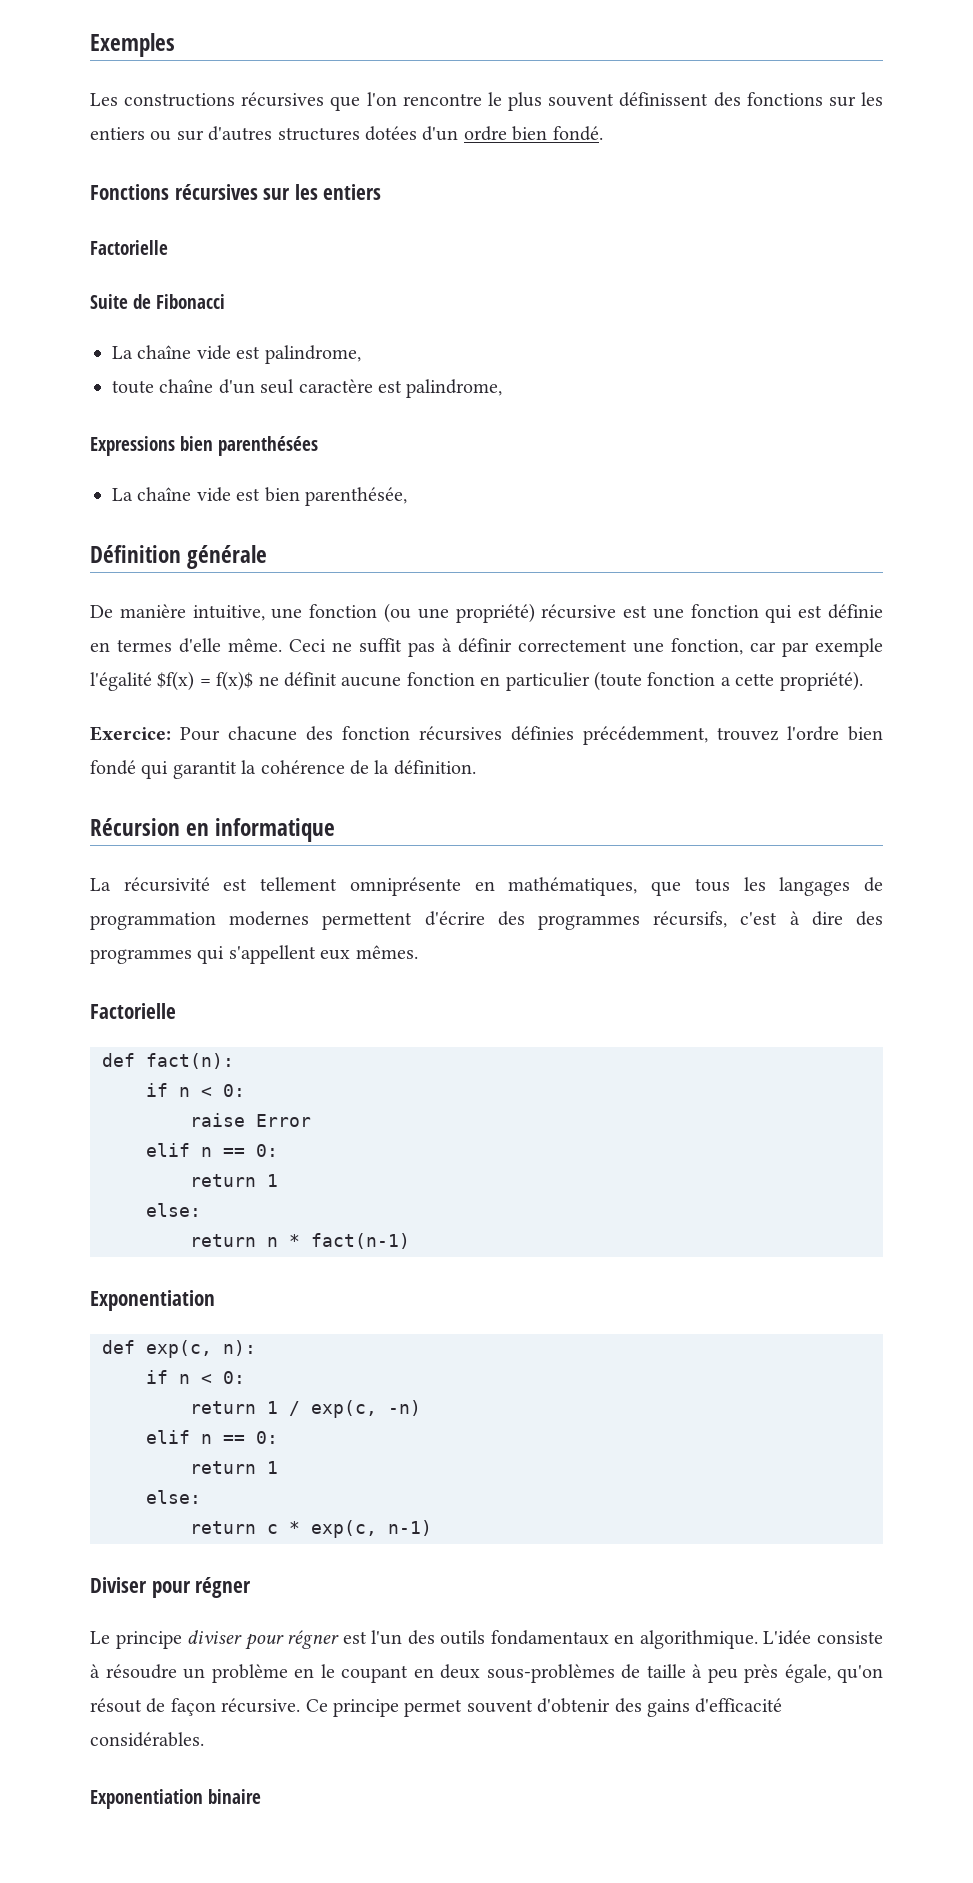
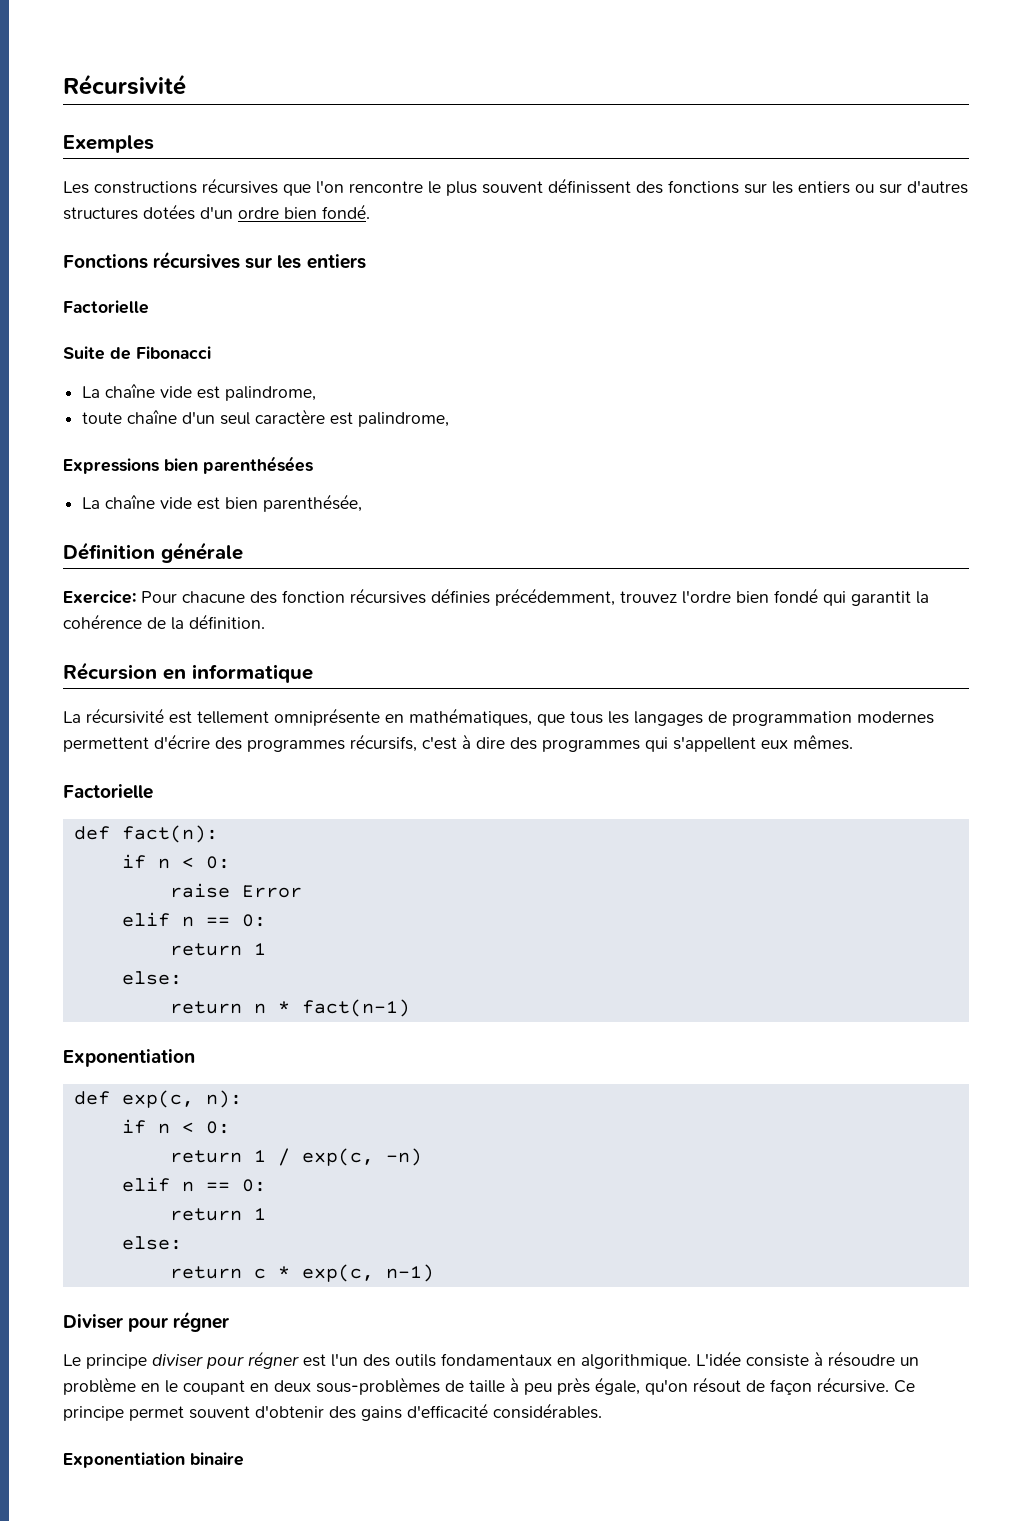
+ Récursivité
- De manière intuitive, une fonction (ou une propriété) récursive est une fonction qui est définie en termes d'elle même. Ceci ne suffit pas à définir correctement une fonction, car par exemple l'égalité $f(x) = f(x)$ ne définit aucune fonction en particulier (toute fonction a cette propriété).

